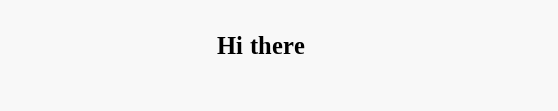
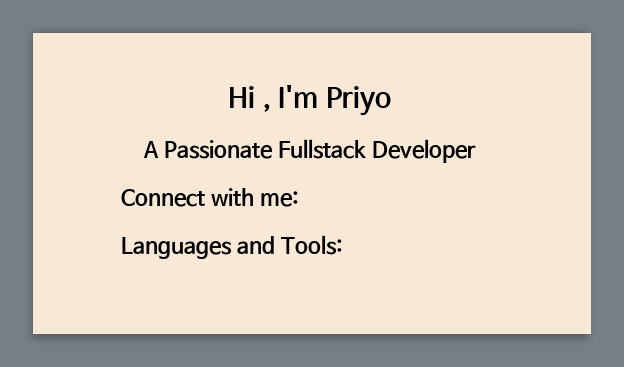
- Hi there
+ Hi , I'm Priyo
+ A Passionate Fullstack Developer
+ Connect with me:
+ Languages and Tools:

